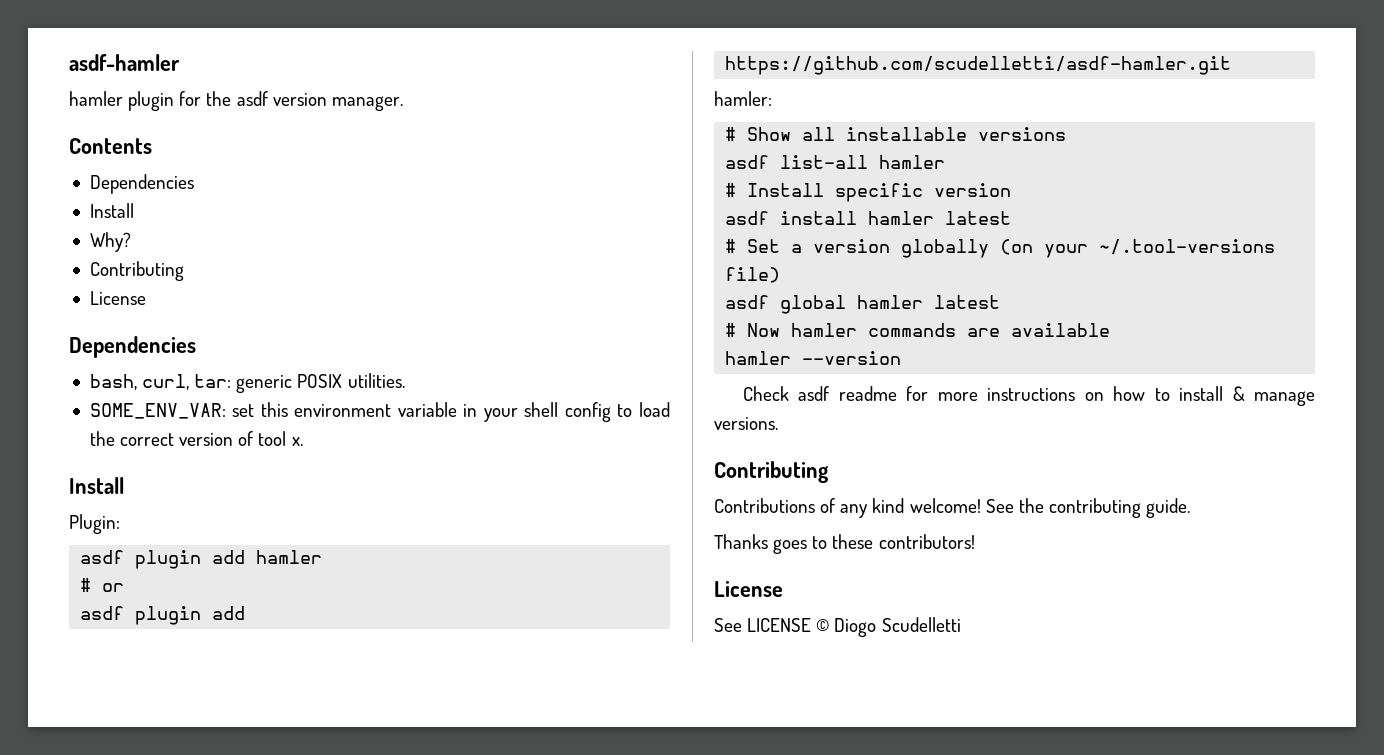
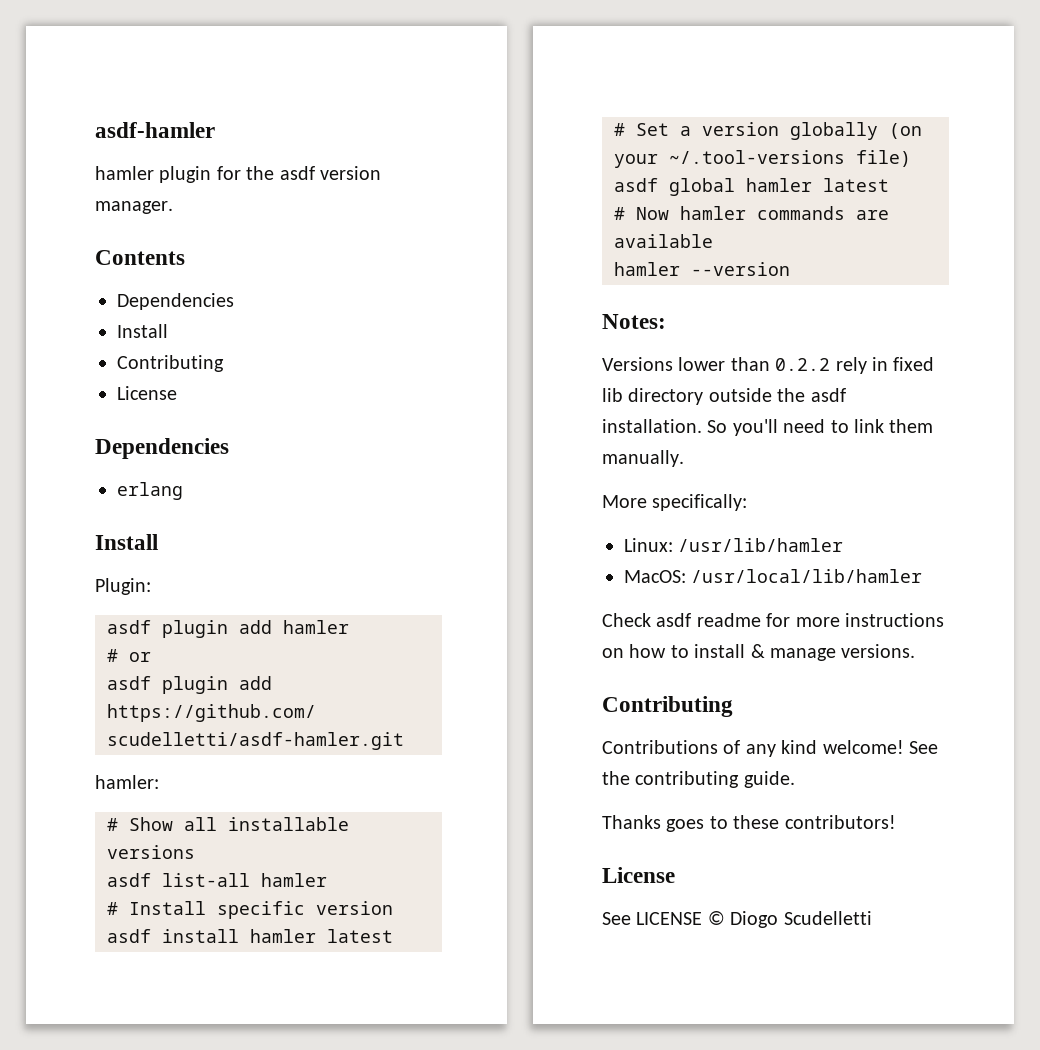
- Why?
- bash, curl, tar: generic POSIX utilities.
- SOME_ENV_VAR: set this environment variable in your shell config to load the correct version of tool x.
+ erlang
+ Notes:
+ Versions lower than 0.2.2 rely in fixed lib directory outside the asdf installation. So you'll need to link them manually.
+ More specifically:
+ Linux: /usr/lib/hamler
+ MacOS: /usr/local/lib/hamler

